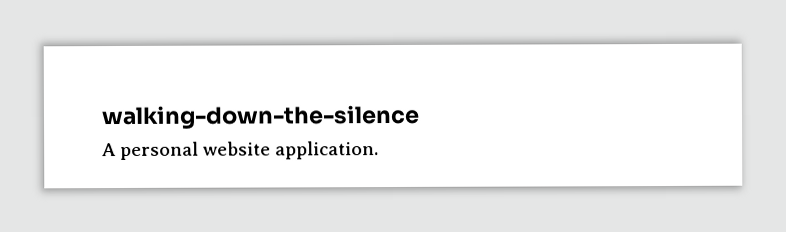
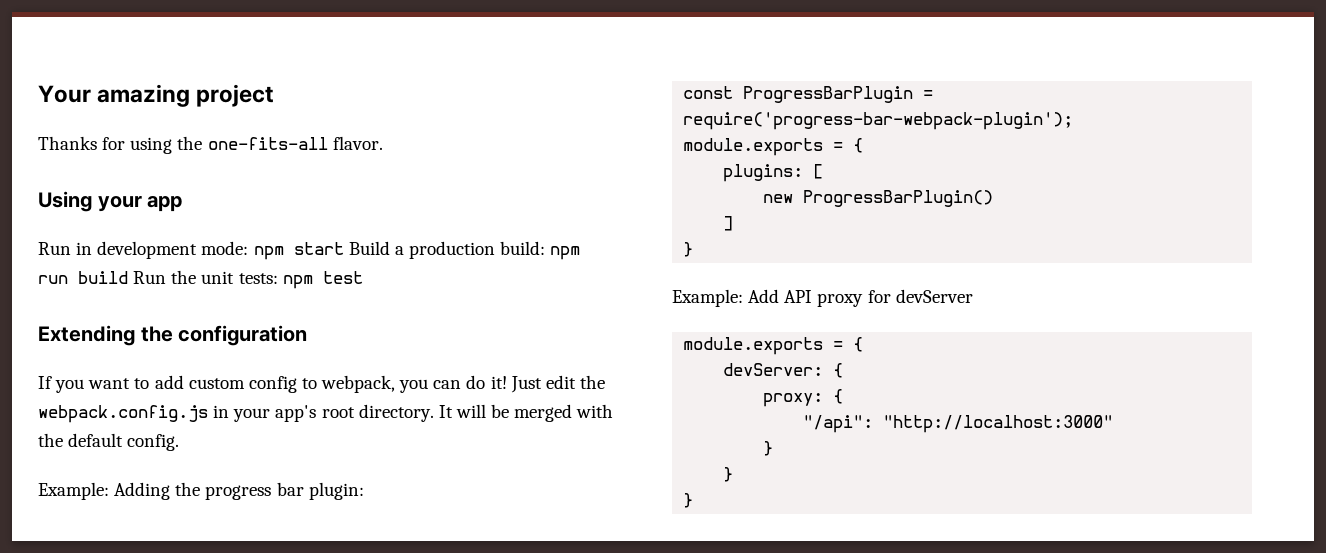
- walking-down-the-silence
- A personal website application.
+ Your amazing project
+ Thanks for using the one-fits-all flavor.
+ Using your app
+ Run in development mode: npm start Build a production build: npm run build Run the unit tests: npm test
+ Extending the configuration
+ If you want to add custom config to webpack, you can do it! Just edit the webpack.config.js in your app's root directory. It will be merged with the default config.
+ Example: Adding the progress bar plugin:
+ const ProgressBarPlugin = require('progress-bar-webpack-plugin');
+ module.exports = {
+ plugins: [
+ new ProgressBarPlugin()
+ ]
+ }
+ Example: Add API proxy for devServer
+ module.exports = {
+ devServer: {
+ proxy: {
+ "/api": "http://localhost:3000"
+ }
+ }
+ }

